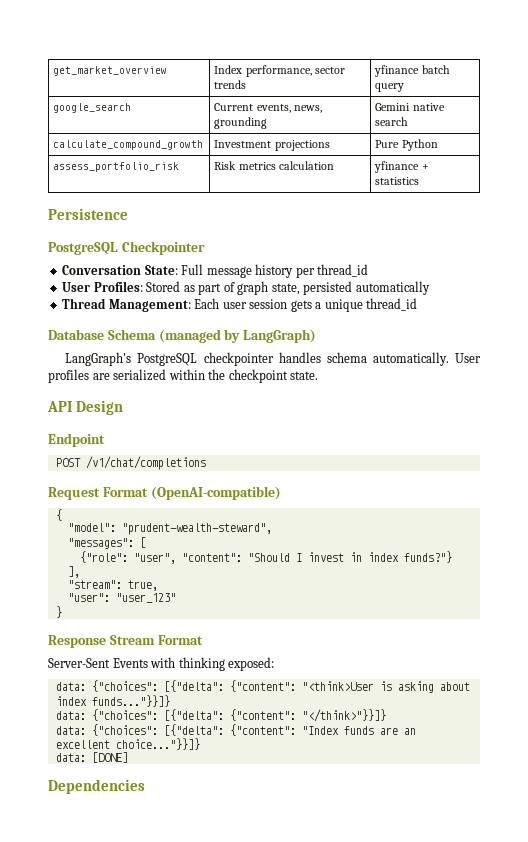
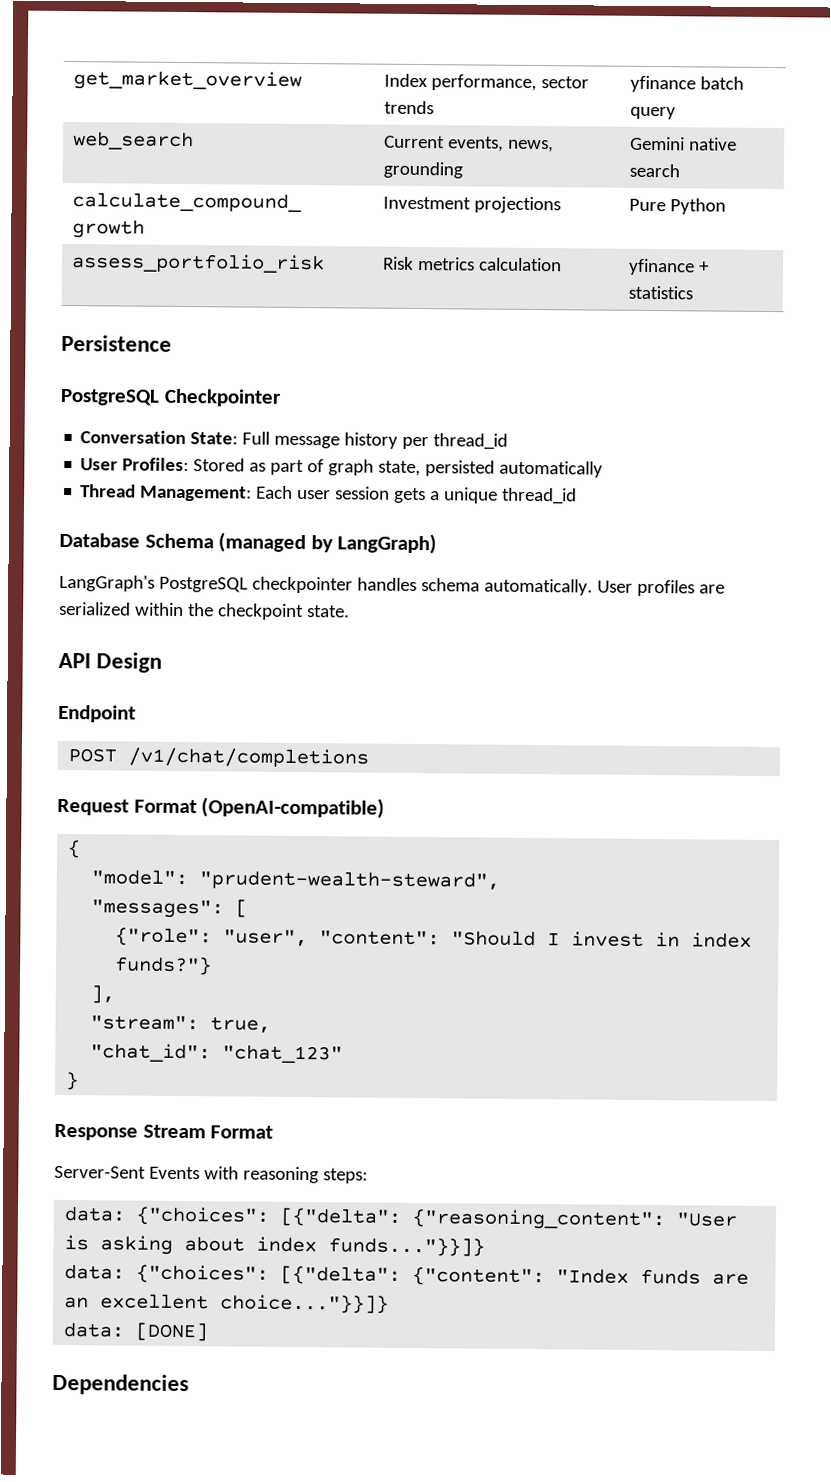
- google_search | Current events, news, grounding | Gemini native search
+ web_search | Current events, news, grounding | Gemini native search
- "user": "user_123"
+ "chat_id": "chat_123"
- Server-Sent Events with thinking exposed:
- data: {"choices": [{"delta": {"content": "<think>User is asking about index funds..."}}]}
+ Server-Sent Events with reasoning steps:
+ data: {"choices": [{"delta": {"reasoning_content": "User is asking about index funds..."}}]}
- data: {"choices": [{"delta": {"content": "</think>"}}]}

